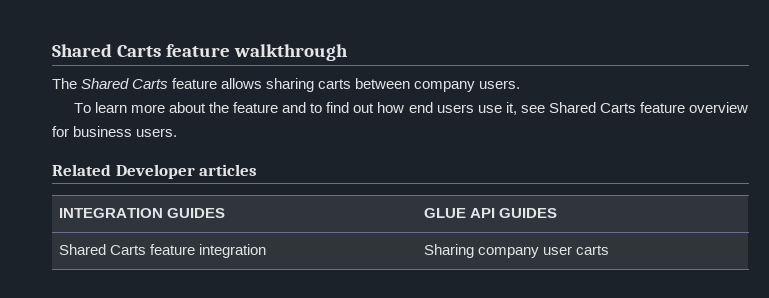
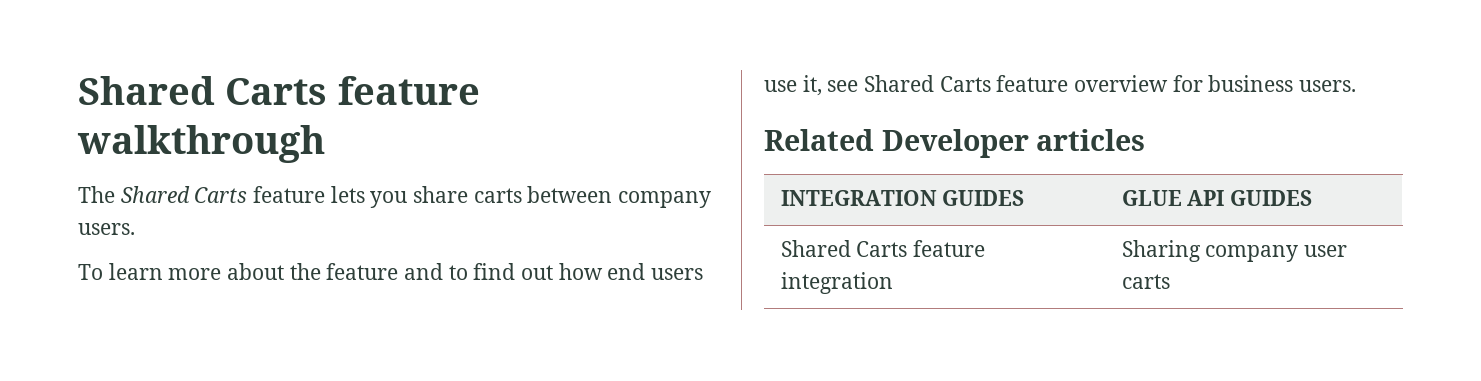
- The Shared Carts feature allows sharing carts between company users.
+ The Shared Carts feature lets you share carts between company users.

